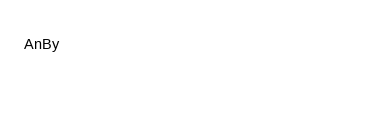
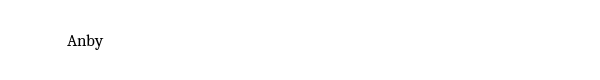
- AnBy
+ Anby

